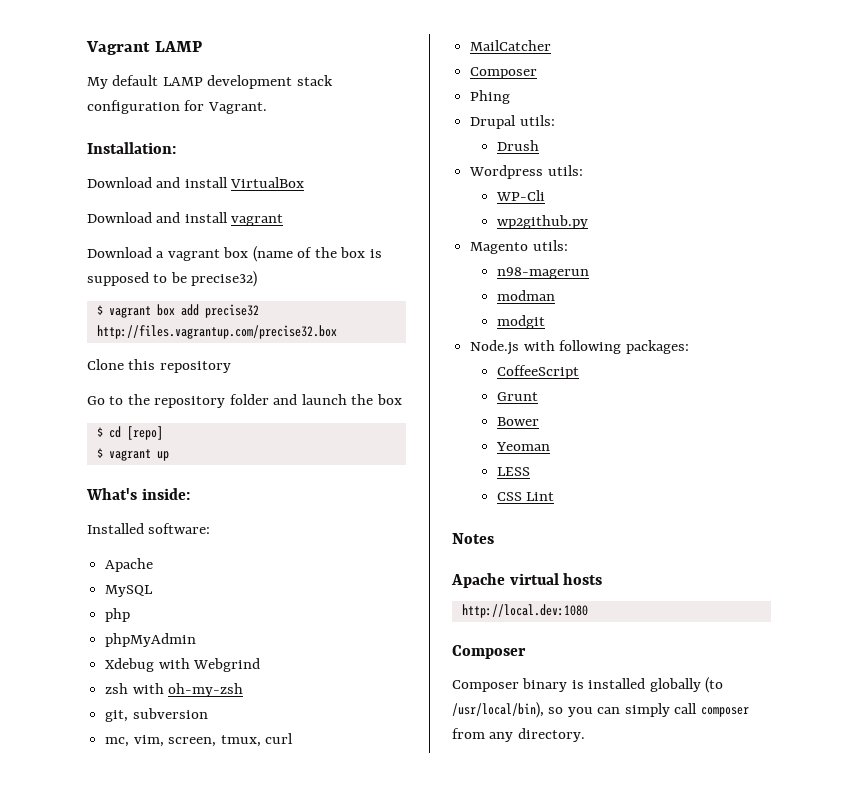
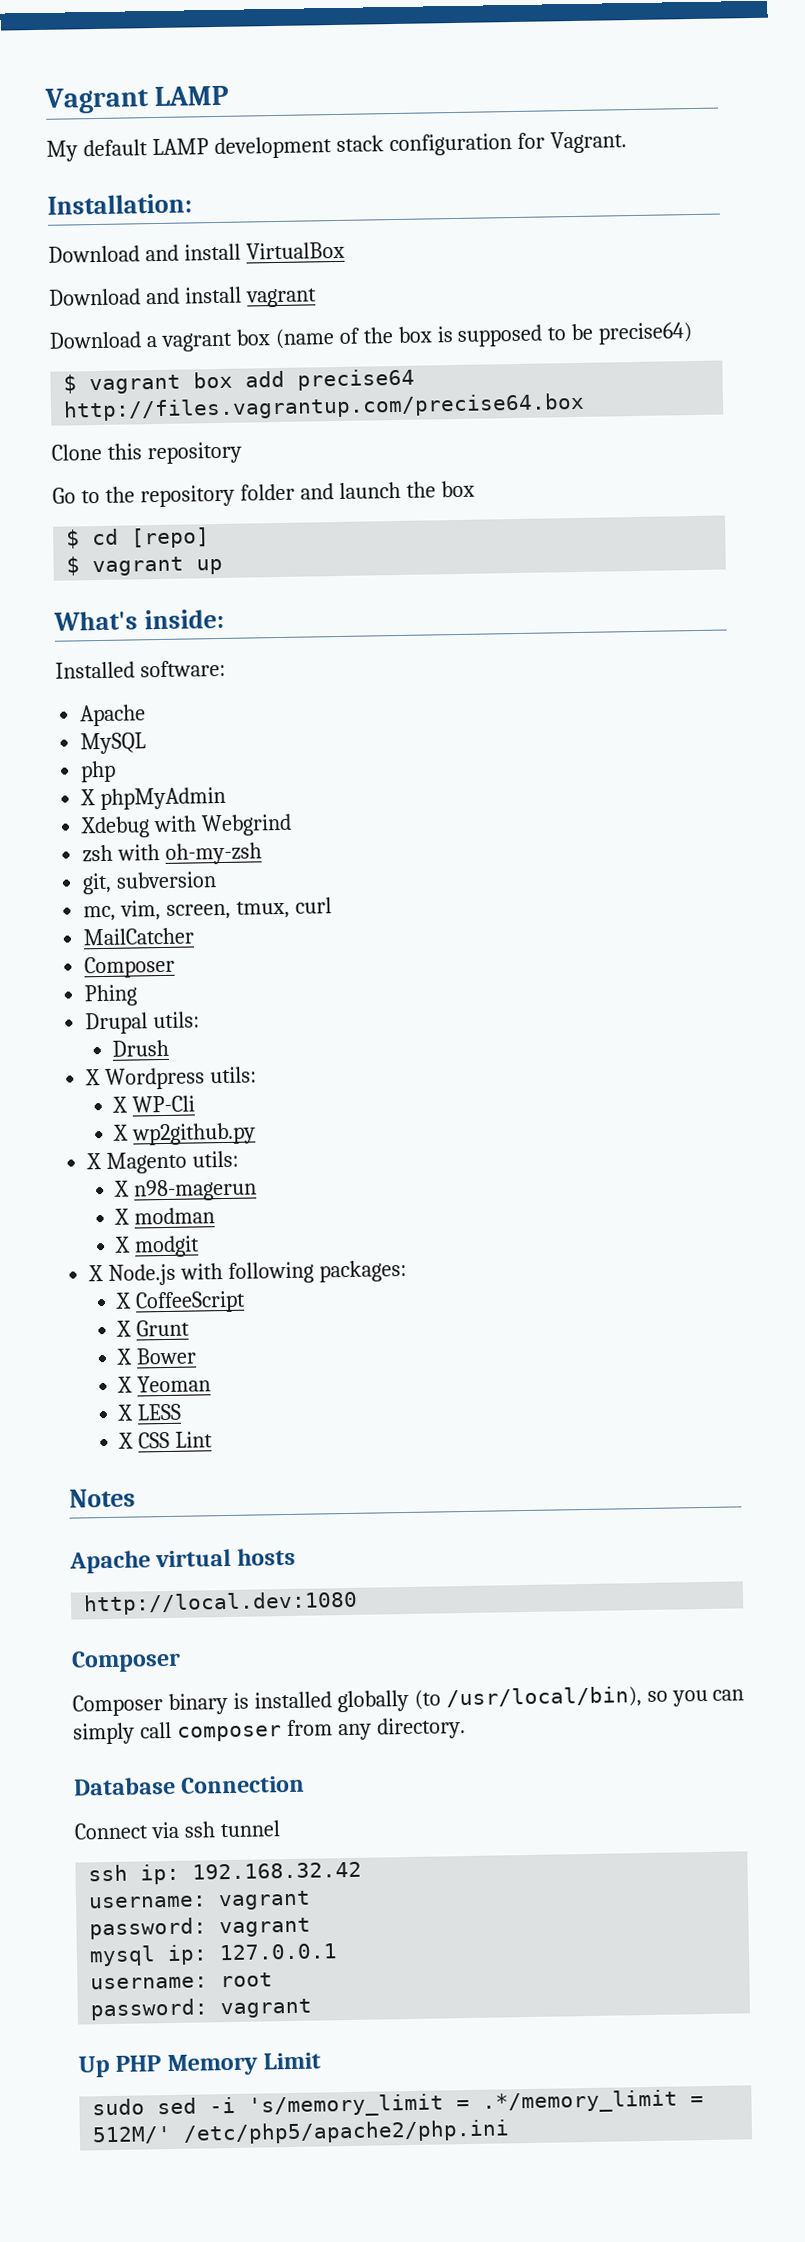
- Download a vagrant box (name of the box is supposed to be precise32)
+ Download a vagrant box (name of the box is supposed to be precise64)
- $ vagrant box add precise32 http://files.vagrantup.com/precise32.box
+ $ vagrant box add precise64 http://files.vagrantup.com/precise64.box
- phpMyAdmin
+ X phpMyAdmin
- Wordpress utils:
+ X Wordpress utils:
- WP-Cli
+ X WP-Cli
- wp2github.py
+ X wp2github.py
- Magento utils:
+ X Magento utils:
- n98-magerun
+ X n98-magerun
- modman
+ X modman
- modgit
+ X modgit
- Node.js with following packages:
+ X Node.js with following packages:
- CoffeeScript
+ X CoffeeScript
- Grunt
+ X Grunt
- Bower
+ X Bower
- Yeoman
+ X Yeoman
- LESS
+ X LESS
- CSS Lint
+ X CSS Lint
+ Database Connection
+ Connect via ssh tunnel
+ ssh ip: 192.168.32.42
+ username: vagrant
+ password: vagrant
+ mysql ip: 127.0.0.1
+ username: root
+ password: vagrant
+ Up PHP Memory Limit
+ sudo sed -i 's/memory_limit = .*/memory_limit = 512M/' /etc/php5/apache2/php.ini

